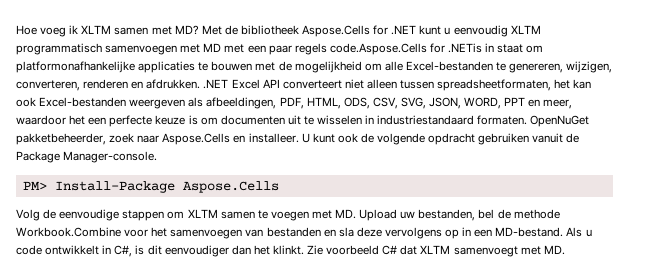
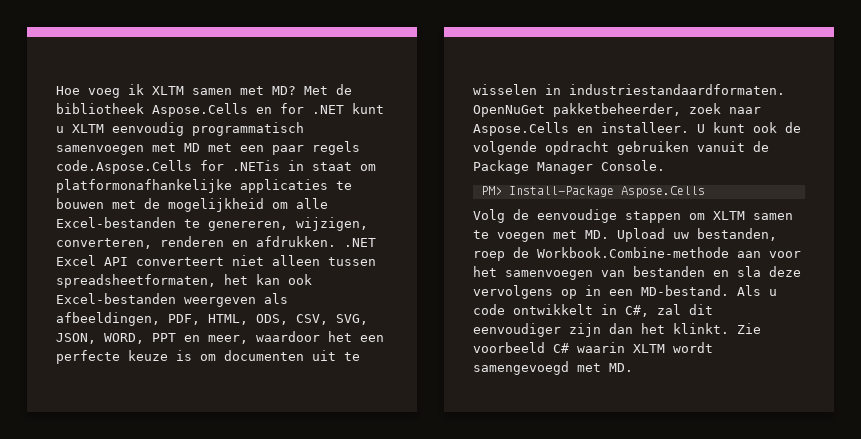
- Met de bibliotheek Aspose.Cells for .NET kunt u eenvoudig XLTM programmatisch samenvoegen met MD met een paar regels code.Aspose.Cells for .NETis in staat om platformonafhankelijke applicaties te bouwen met de mogelijkheid om alle Excel-bestanden te genereren, wijzigen, converteren, renderen en afdrukken. .NET Excel API converteert niet alleen tussen spreadsheetformaten, het kan ook Excel-bestanden weergeven als afbeeldingen, PDF, HTML, ODS, CSV, SVG, JSON, WORD, PPT en meer, waardoor het een perfecte keuze is om documenten uit te wisselen in industriestandaard formaten.
+ Met de bibliotheek Aspose.Cells en for .NET kunt u XLTM eenvoudig programmatisch samenvoegen met MD met een paar regels code.Aspose.Cells for .NETis in staat om platformonafhankelijke applicaties te bouwen met de mogelijkheid om alle Excel-bestanden te genereren, wijzigen, converteren, renderen en afdrukken. .NET Excel API converteert niet alleen tussen spreadsheetformaten, het kan ook Excel-bestanden weergeven als afbeeldingen, PDF, HTML, ODS, CSV, SVG, JSON, WORD, PPT en meer, waardoor het een perfecte keuze is om documenten uit te wisselen in industriestandaardformaten.
- U kunt ook de volgende opdracht gebruiken vanuit de Package Manager-console.
+ U kunt ook de volgende opdracht gebruiken vanuit de Package Manager Console.
- Volg de eenvoudige stappen om XLTM samen te voegen met MD. Upload uw bestanden, bel de methode Workbook.Combine voor het samenvoegen van bestanden en sla deze vervolgens op in een MD-bestand.
+ Volg de eenvoudige stappen om XLTM samen te voegen met MD. Upload uw bestanden, roep de Workbook.Combine-methode aan voor het samenvoegen van bestanden en sla deze vervolgens op in een MD-bestand.
- Als u code ontwikkelt in C#, is dit eenvoudiger dan het klinkt.
+ Als u code ontwikkelt in C#, zal dit eenvoudiger zijn dan het klinkt.
- Zie voorbeeld C# dat XLTM samenvoegt met MD.
+ Zie voorbeeld C# waarin XLTM wordt samengevoegd met MD.

